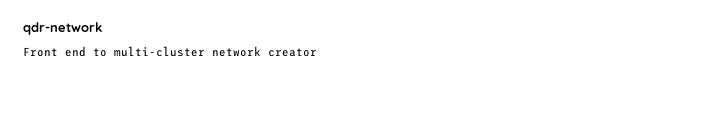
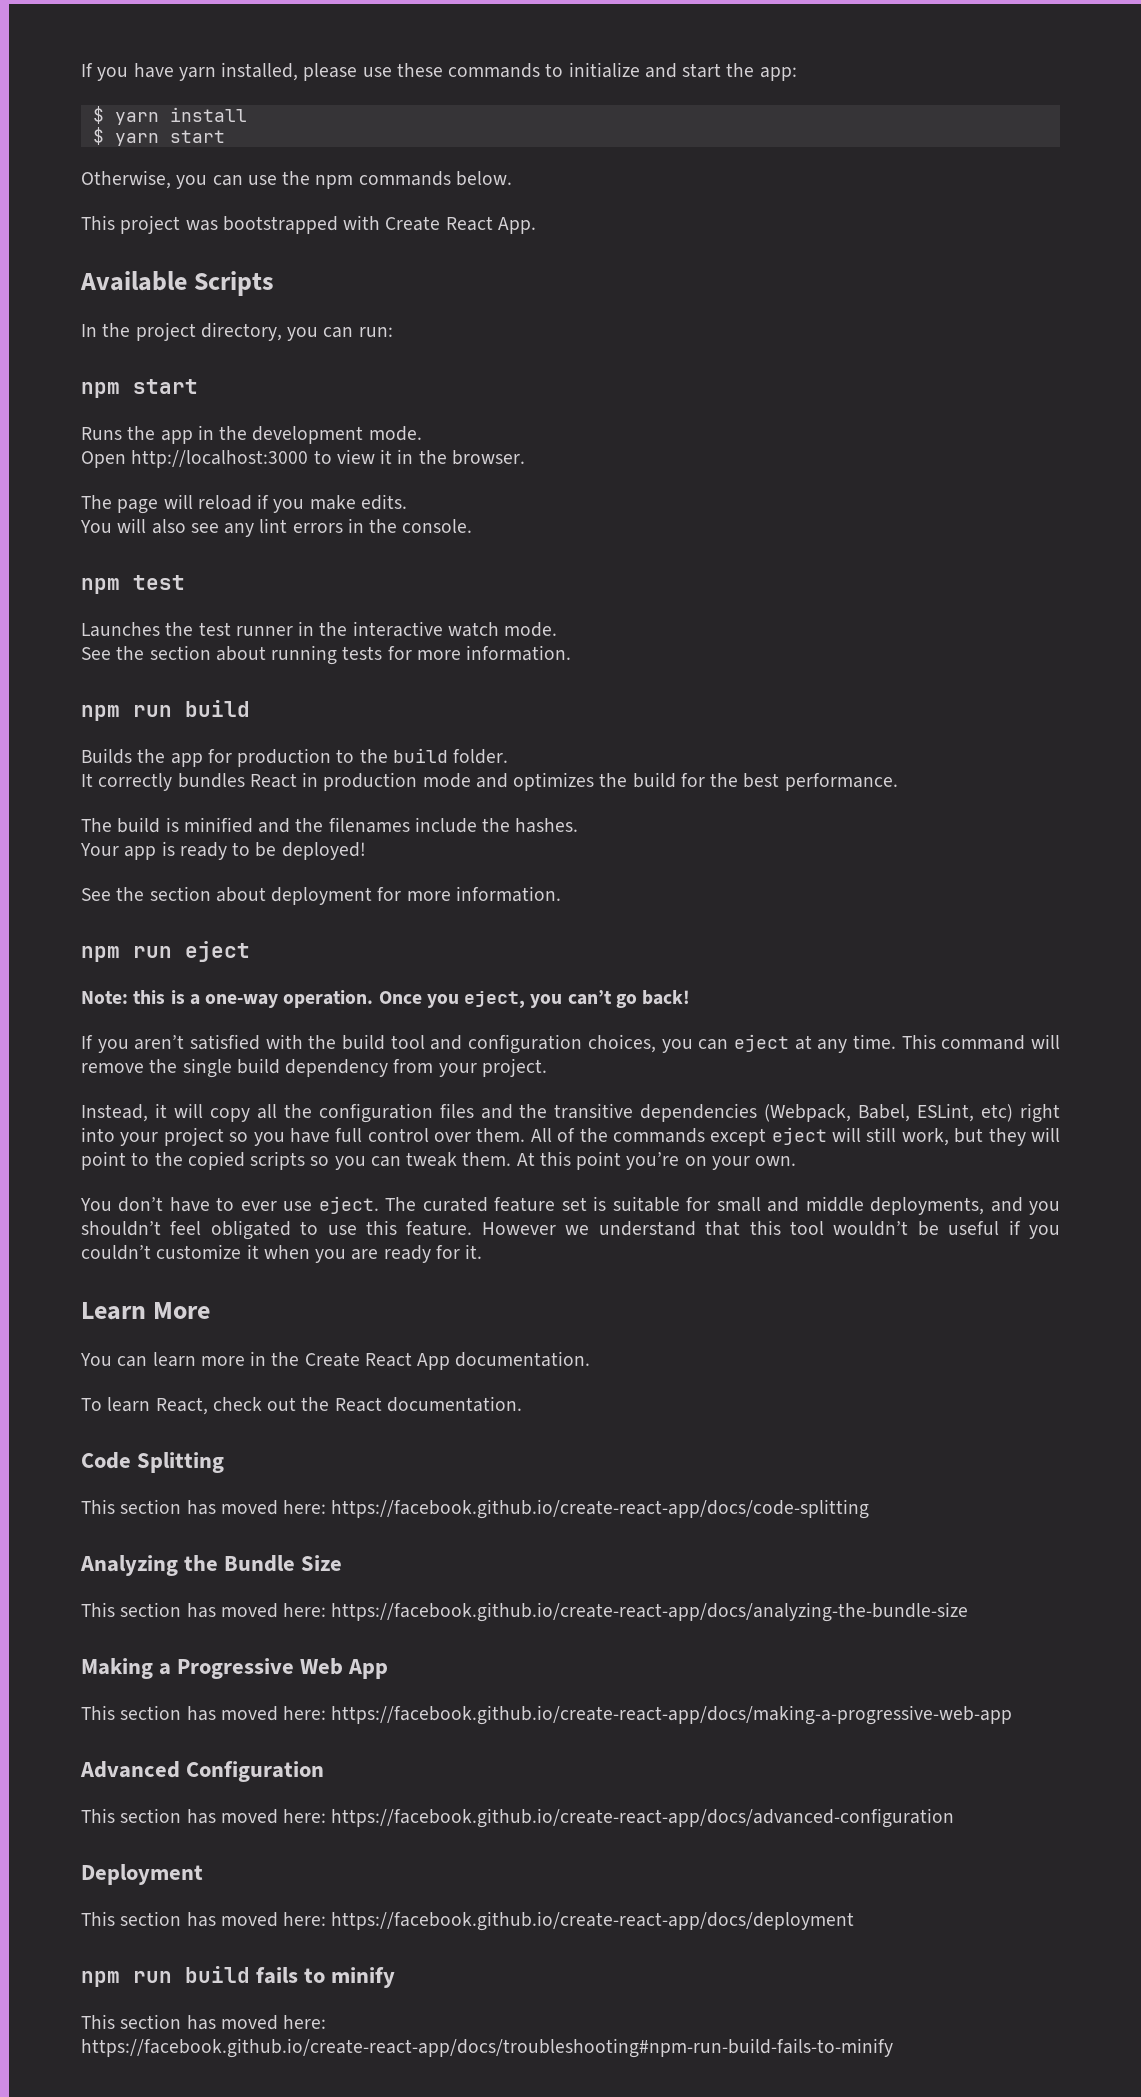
- qdr-network
- Front end to multi-cluster network creator
+ If you have yarn installed, please use these commands to initialize and start the app:
+ $ yarn install
+ $ yarn start
+ Otherwise, you can use the npm commands below.
+ This project was bootstrapped with Create React App.
+ Available Scripts
+ In the project directory, you can run:
+ npm start
+ Runs the app in the development mode.
+ Open http://localhost:3000 to view it in the browser.
+ The page will reload if you make edits.
+ You will also see any lint errors in the console.
+ npm test
+ Launches the test runner in the interactive watch mode.
+ See the section about running tests for more information.
+ npm run build
+ Builds the app for production to the build folder.
+ It correctly bundles React in production mode and optimizes the build for the best performance.
+ The build is minified and the filenames include the hashes.
+ Your app is ready to be deployed!
+ See the section about deployment for more information.
+ npm run eject
+ Note: this is a one-way operation. Once you eject, you can’t go back!
+ If you aren’t satisfied with the build tool and configuration choices, you can eject at any time. This command will remove the single build dependency from your project.
+ Instead, it will copy all the configuration files and the transitive dependencies (Webpack, Babel, ESLint, etc) right into your project so you have full control over them. All of the commands except eject will still work, but they will point to the copied scripts so you can tweak them. At this point you’re on your own.
+ You don’t have to ever use eject. The curated feature set is suitable for small and middle deployments, and you shouldn’t feel obligated to use this feature. However we understand that this tool wouldn’t be useful if you couldn’t customize it when you are ready for it.
+ Learn More
+ You can learn more in the Create React App documentation.
+ To learn React, check out the React documentation.
+ Code Splitting
+ This section has moved here: https://facebook.github.io/create-react-app/docs/code-splitting
+ Analyzing the Bundle Size
+ This section has moved here: https://facebook.github.io/create-react-app/docs/analyzing-the-bundle-size
+ Making a Progressive Web App
+ This section has moved here: https://facebook.github.io/create-react-app/docs/making-a-progressive-web-app
+ Advanced Configuration
+ This section has moved here: https://facebook.github.io/create-react-app/docs/advanced-configuration
+ Deployment
+ This section has moved here: https://facebook.github.io/create-react-app/docs/deployment
+ npm run build fails to minify
+ This section has moved here: https://facebook.github.io/create-react-app/docs/troubleshooting#npm-run-build-fails-to-minify

